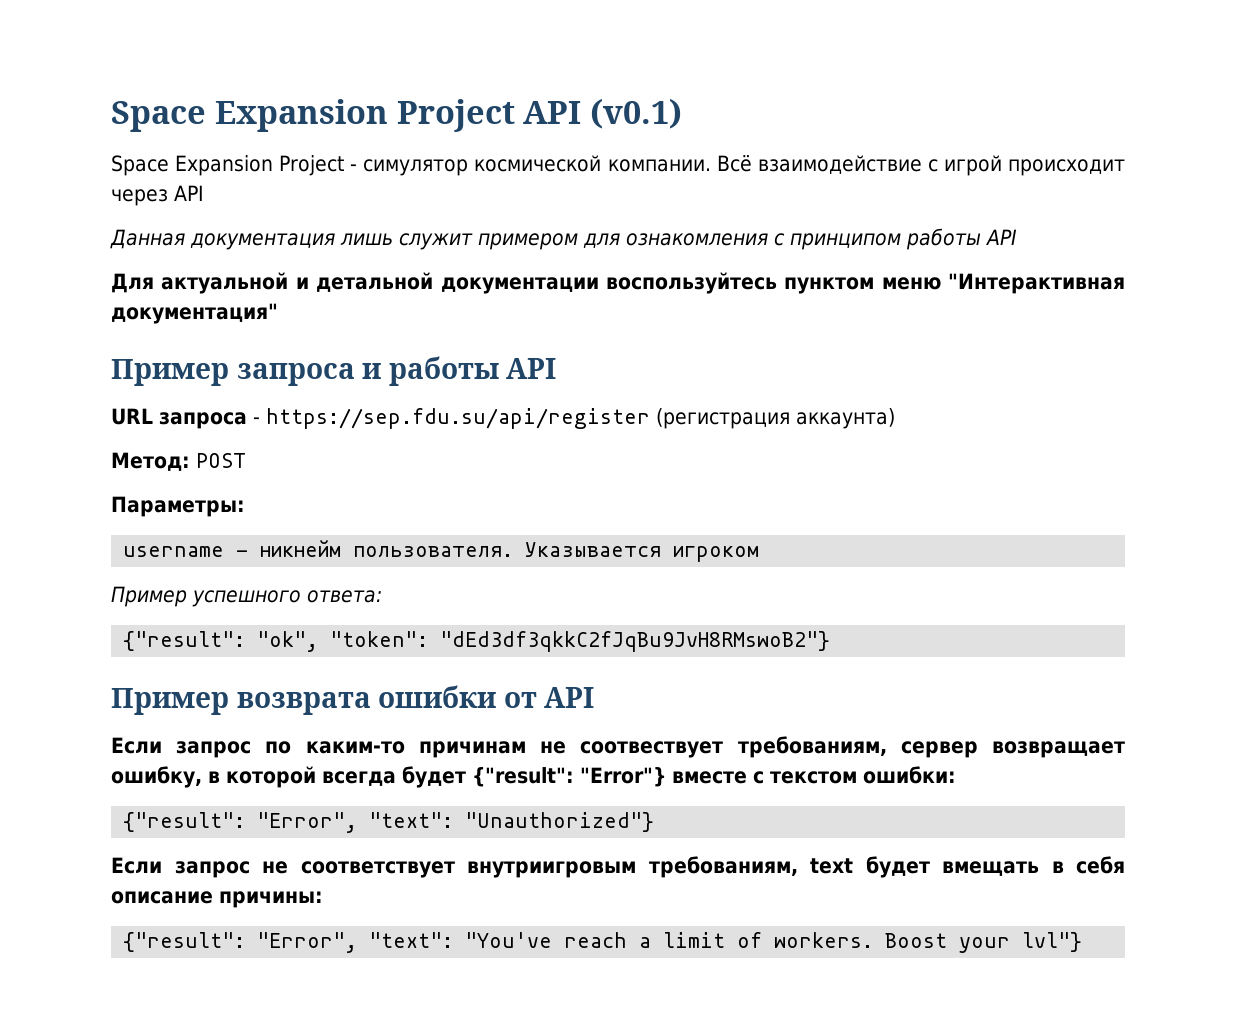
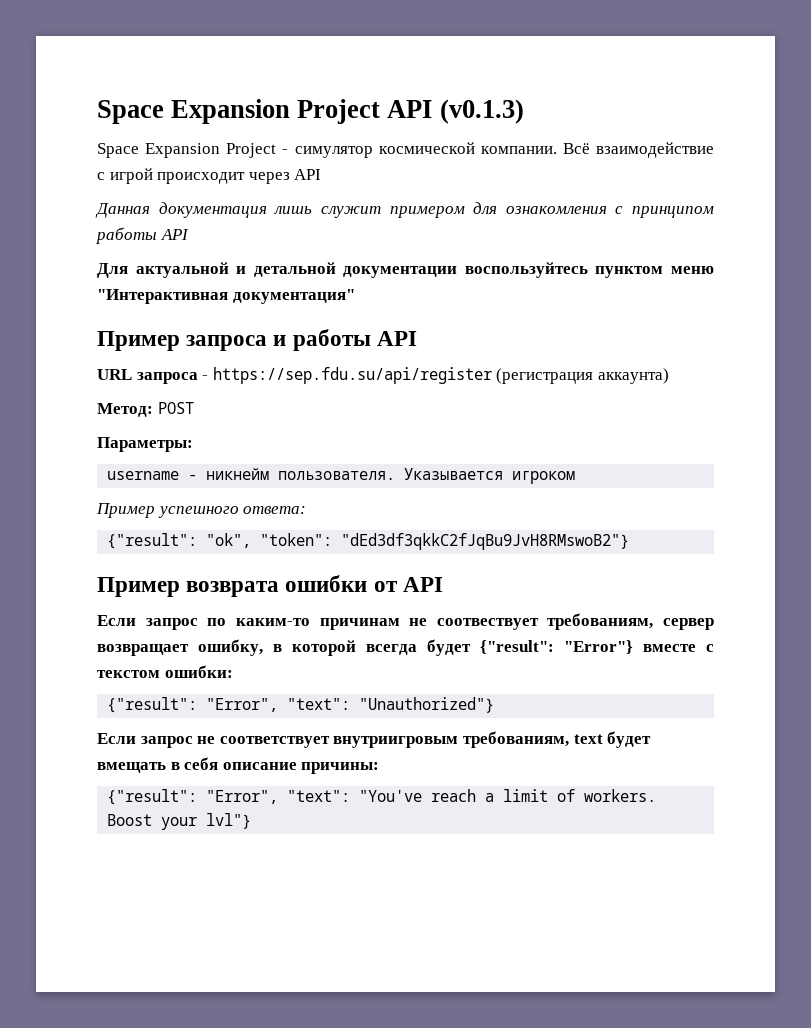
- Space Expansion Project API (v0.1)
+ Space Expansion Project API (v0.1.3)

